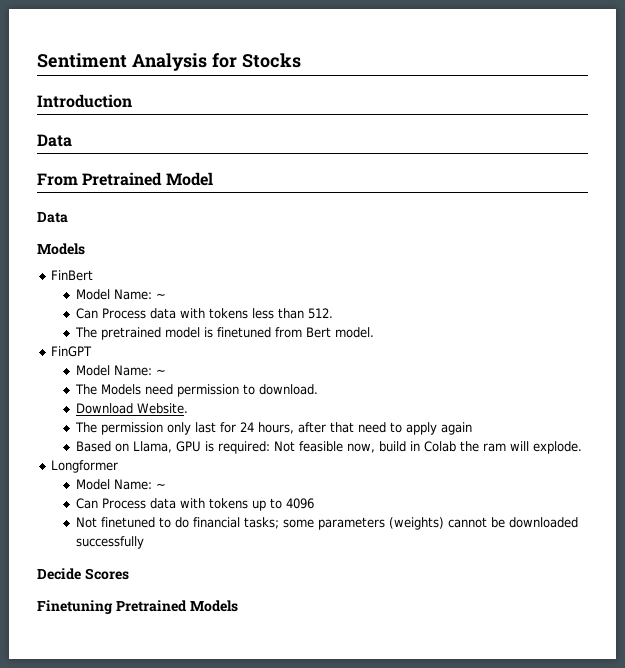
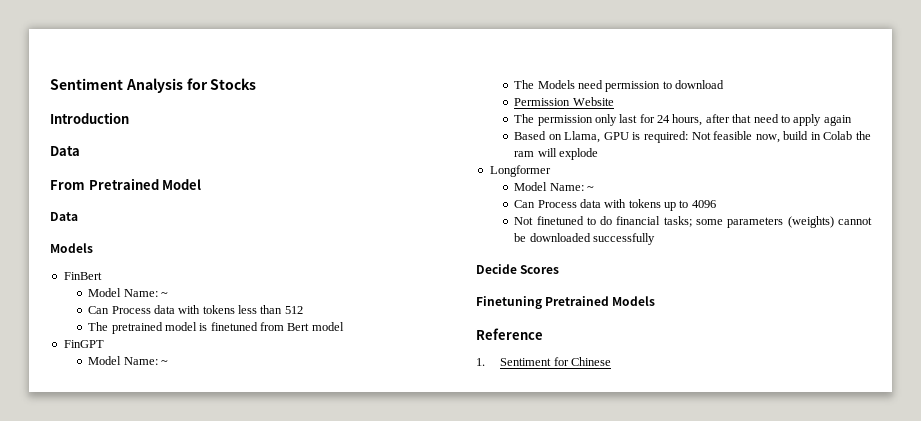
- Can Process data with tokens less than 512.
+ Can Process data with tokens less than 512
- The pretrained model is finetuned from Bert model.
+ The pretrained model is finetuned from Bert model
- The Models need permission to download.
- Download Website.
+ The Models need permission to download
+ Permission Website
- Based on Llama, GPU is required: Not feasible now, build in Colab the ram will explode.
+ Based on Llama, GPU is required: Not feasible now, build in Colab the ram will explode
+ Reference
+ 1. Sentiment for Chinese

